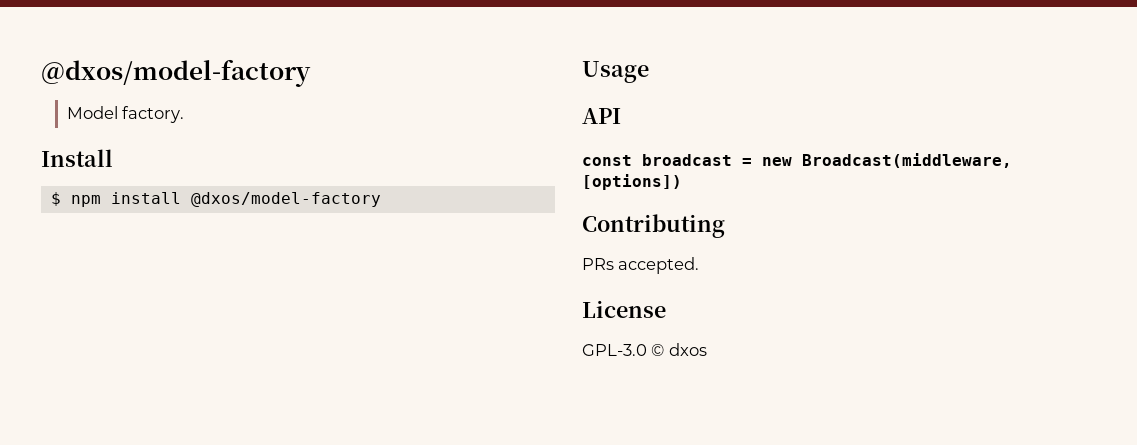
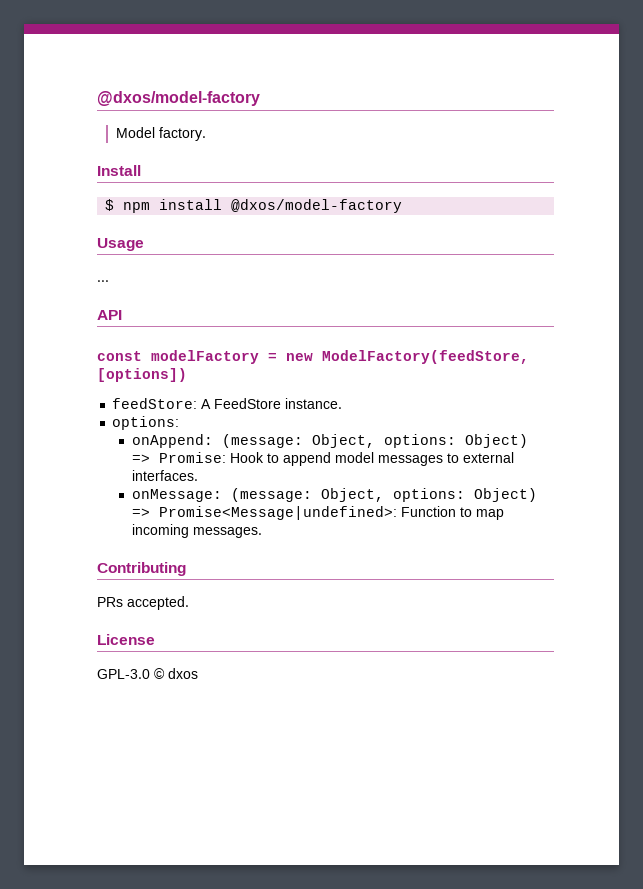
+ ...
- const broadcast = new Broadcast(middleware, [options])
+ const modelFactory = new ModelFactory(feedStore, [options])
+ feedStore: A FeedStore instance.
+ options:
+ onAppend: (message: Object, options: Object) => Promise: Hook to append model messages to external interfaces.
+ onMessage: (message: Object, options: Object) => Promise<Message|undefined>: Function to map incoming messages.

